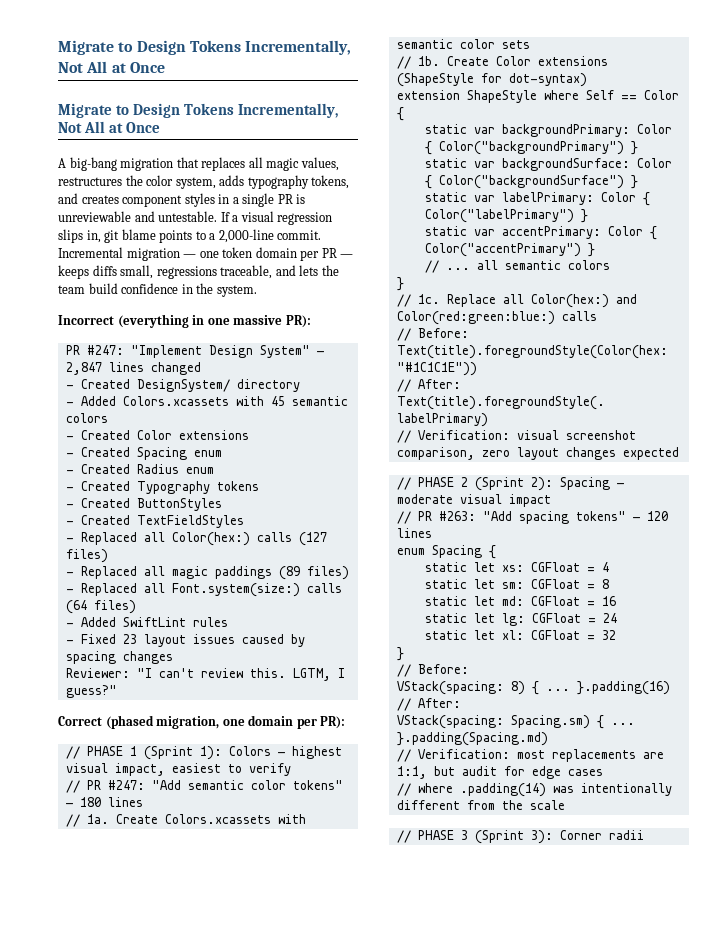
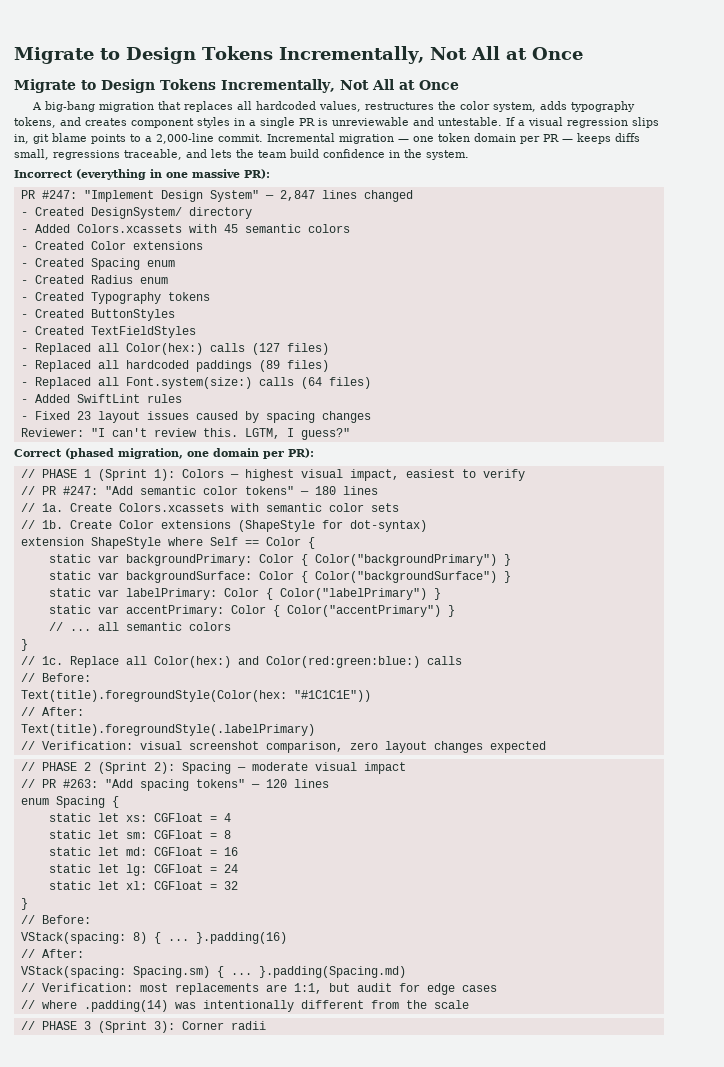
- A big-bang migration that replaces all magic values, restructures the color system, adds typography tokens, and creates component styles in a single PR is unreviewable and untestable.
+ A big-bang migration that replaces all hardcoded values, restructures the color system, adds typography tokens, and creates component styles in a single PR is unreviewable and untestable.
- - Replaced all magic paddings (89 files)
+ - Replaced all hardcoded paddings (89 files)

